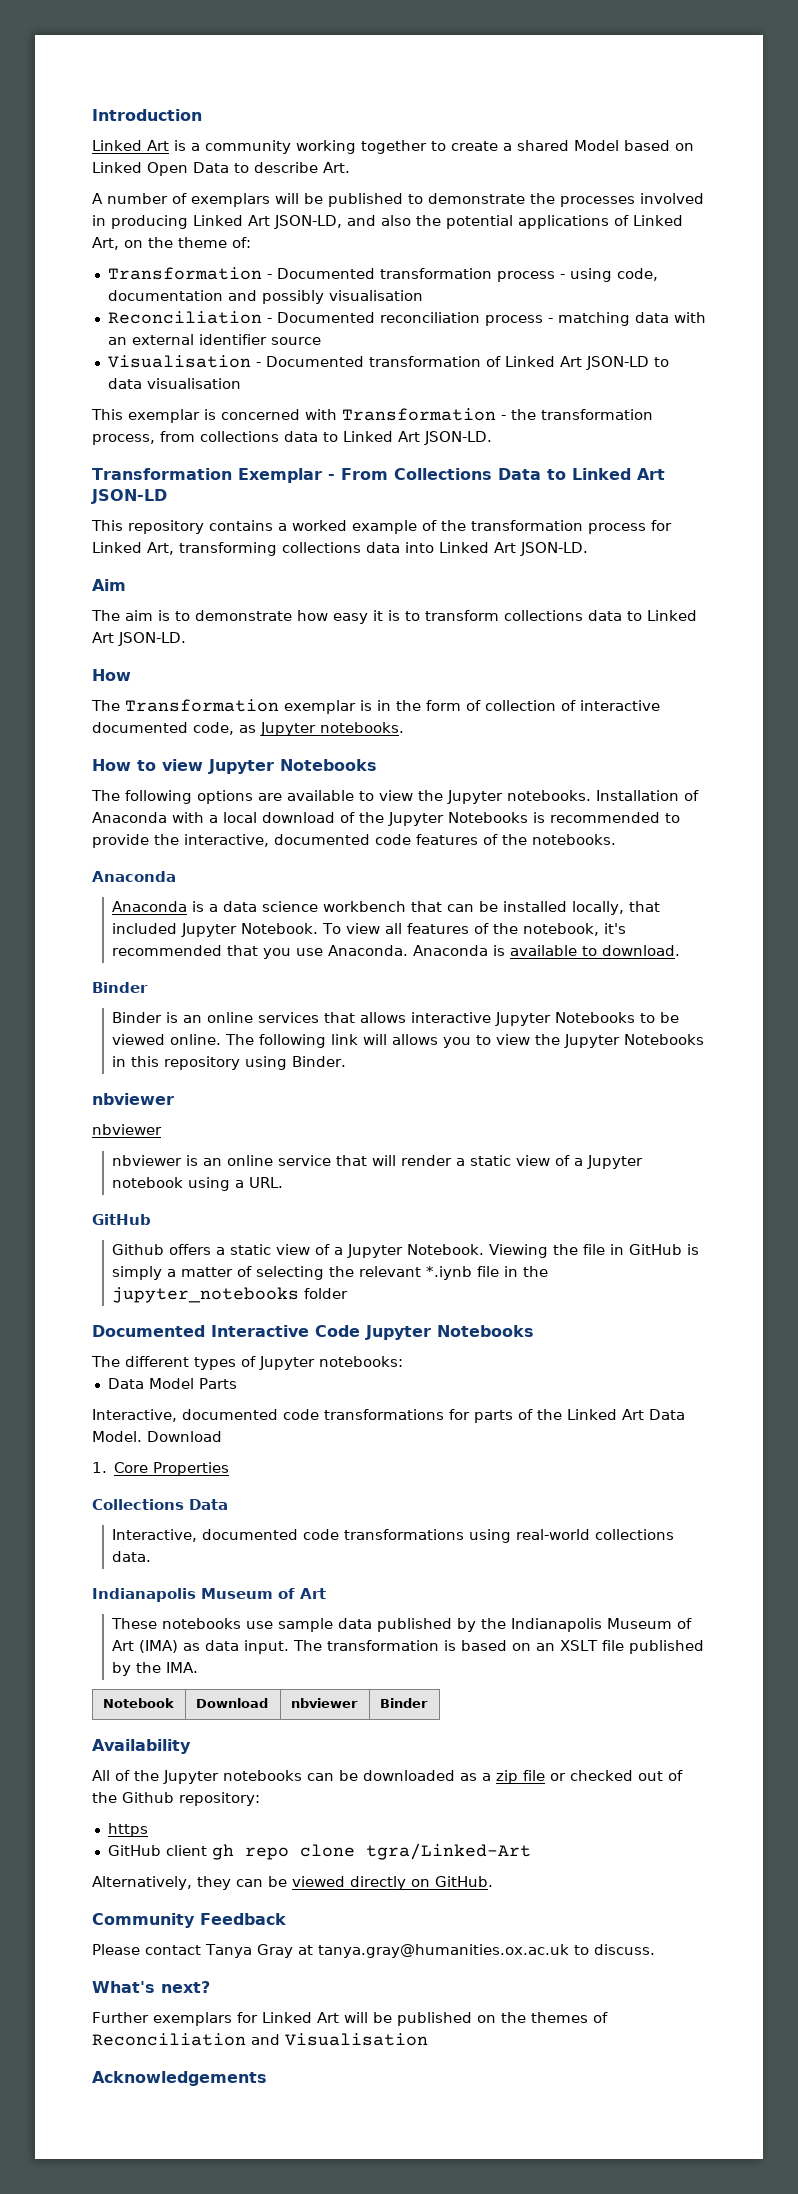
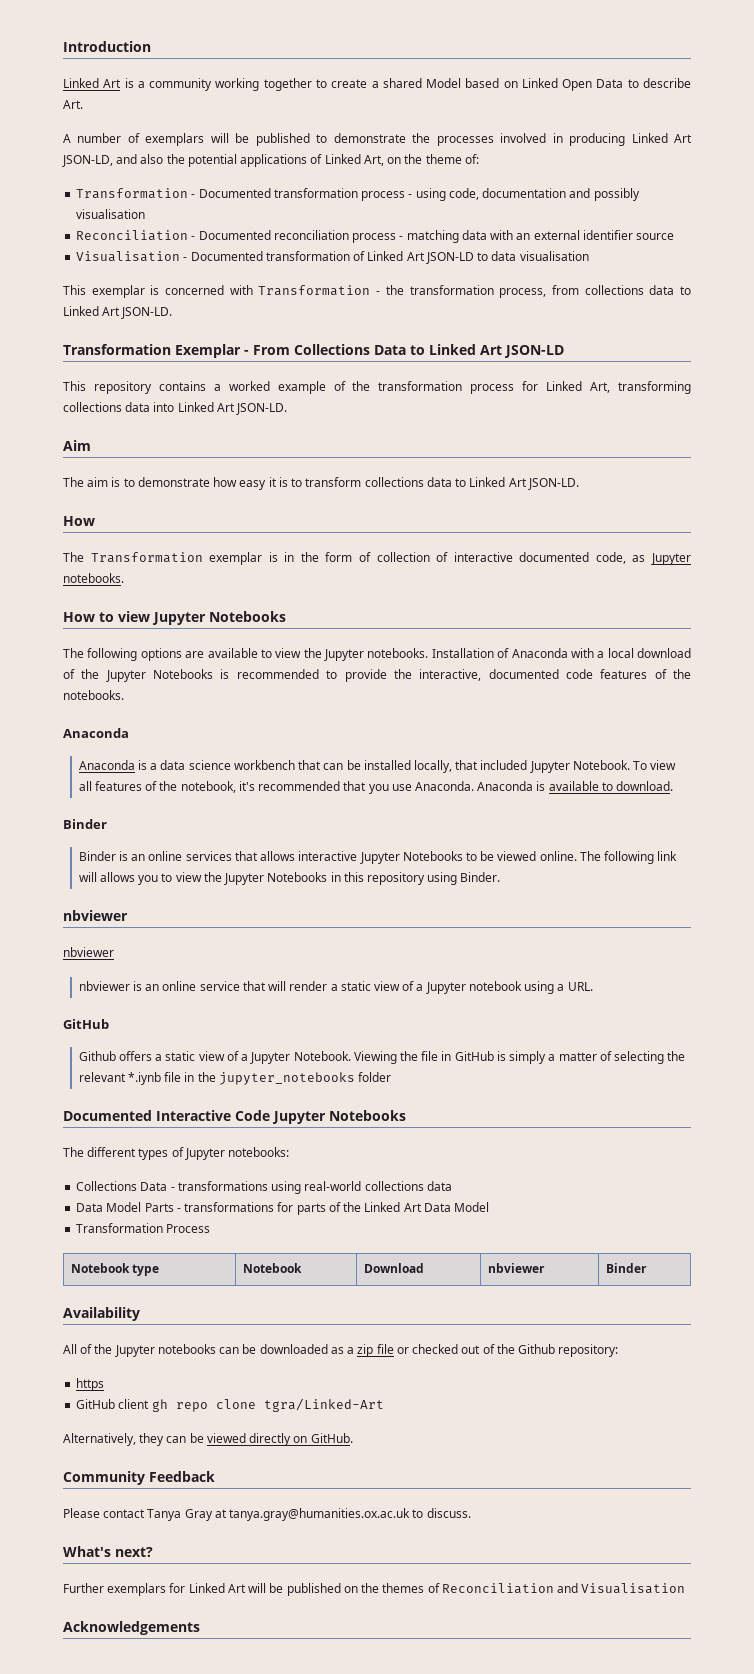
+ Collections Data - transformations using real-world collections data
- Data Model Parts
- Interactive, documented code transformations for parts of the Linked Art Data Model. Download
- 1. Core Properties
- Collections Data
- Interactive, documented code transformations using real-world collections data.
- Indianapolis Museum of Art
- These notebooks use sample data published by the Indianapolis Museum of Art (IMA) as data input. The transformation is based on an XSLT file published by the IMA.
- Notebook | Download | nbviewer | Binder
+ Data Model Parts - transformations for parts of the Linked Art Data Model
+ Transformation Process
+ Notebook type | Notebook | Download | nbviewer | Binder

